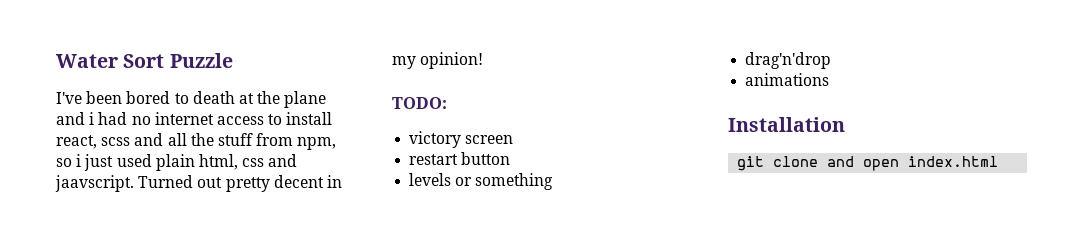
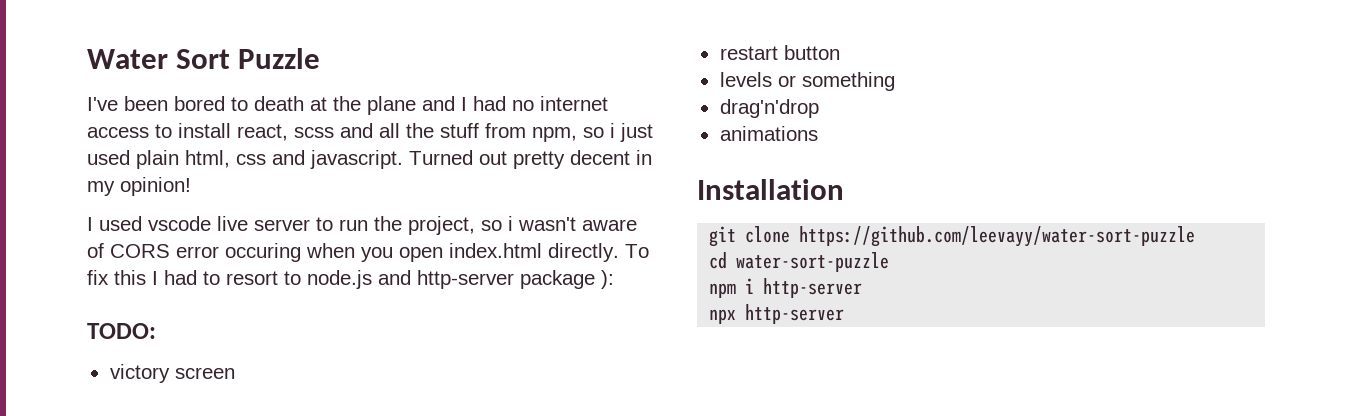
- I've been bored to death at the plane and i had no internet access to install react, scss and all the stuff from npm, so i just used plain html, css and jaavscript.
+ I've been bored to death at the plane and I had no internet access to install react, scss and all the stuff from npm, so i just used plain html, css and javascript.
+ I used vscode live server to run the project, so i wasn't aware of CORS error occuring when you open index.html directly. To fix this I had to resort to node.js and http-server package ):
- git clone and open index.html
+ git clone https://github.com/leevayy/water-sort-puzzle
+ cd water-sort-puzzle
+ npm i http-server
+ npx http-server

